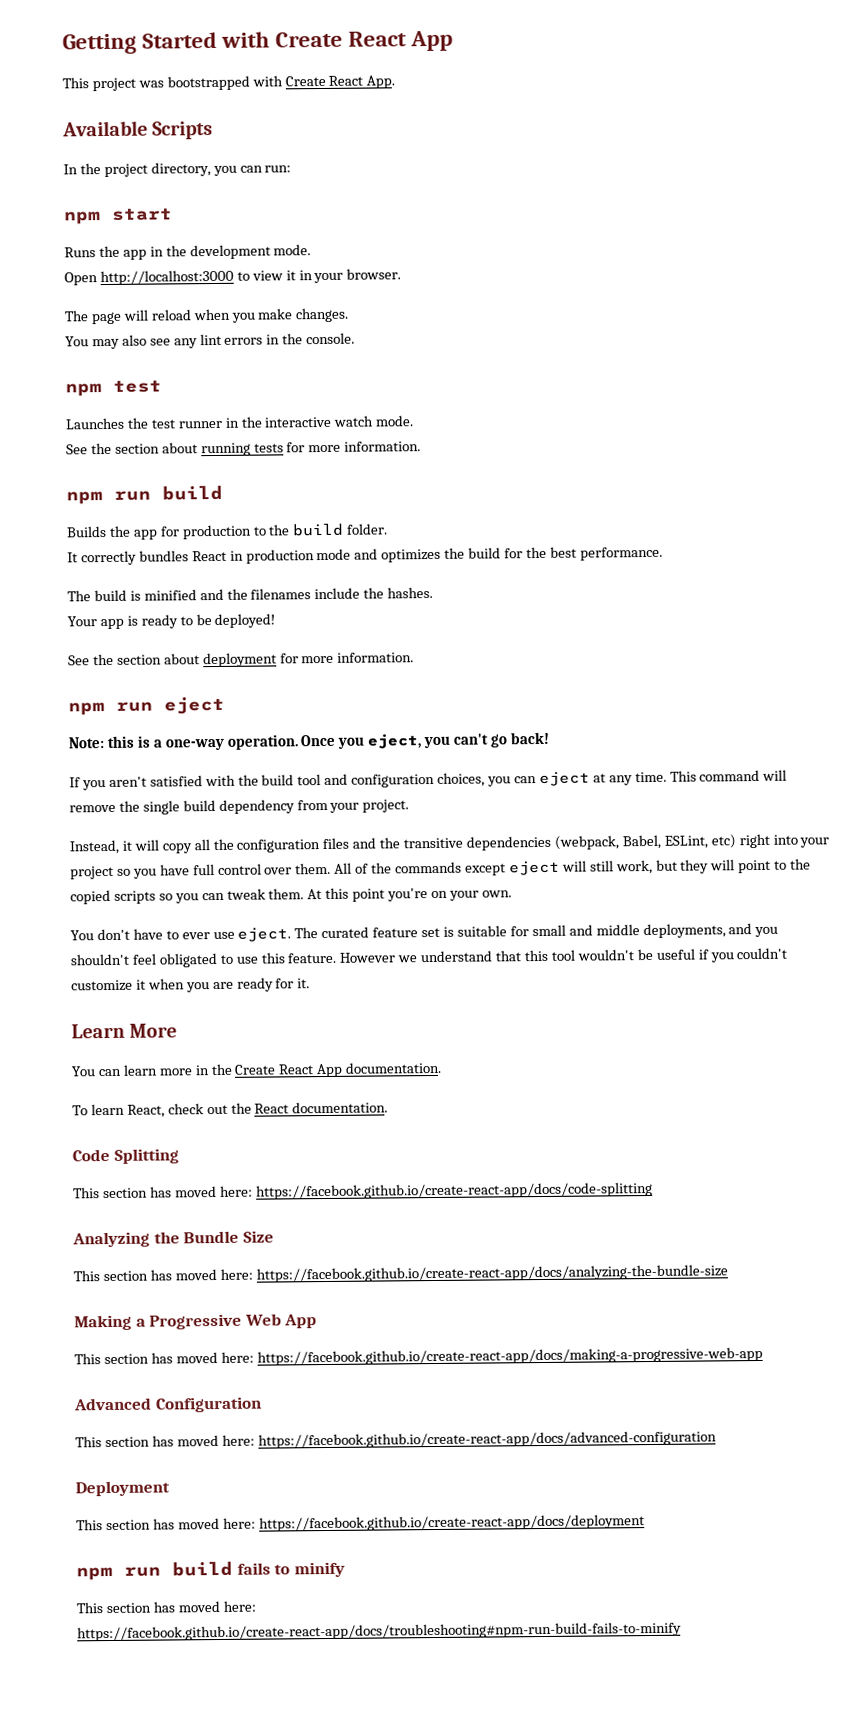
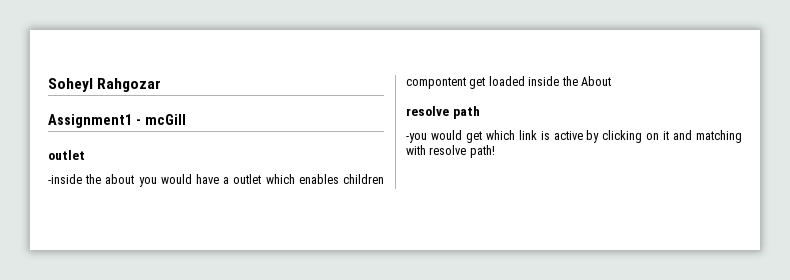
- Getting Started with Create React App
- This project was bootstrapped with Create React App.
- Available Scripts
- In the project directory, you can run:
- npm start
- Runs the app in the development mode.
- Open http://localhost:3000 to view it in your browser.
- The page will reload when you make changes.
- You may also see any lint errors in the console.
- npm test
- Launches the test runner in the interactive watch mode.
- See the section about running tests for more information.
- npm run build
- Builds the app for production to the build folder.
- It correctly bundles React in production mode and optimizes the build for the best performance.
- The build is minified and the filenames include the hashes.
- Your app is ready to be deployed!
- See the section about deployment for more information.
- npm run eject
- Note: this is a one-way operation. Once you eject, you can't go back!
- If you aren't satisfied with the build tool and configuration choices, you can eject at any time. This command will remove the single build dependency from your project.
- Instead, it will copy all the configuration files and the transitive dependencies (webpack, Babel, ESLint, etc) right into your project so you have full control over them. All of the commands except eject will still work, but they will point to the copied scripts so you can tweak them. At this point you're on your own.
- You don't have to ever use eject. The curated feature set is suitable for small and middle deployments, and you shouldn't feel obligated to use this feature. However we understand that this tool wouldn't be useful if you couldn't customize it when you are ready for it.
- Learn More
- You can learn more in the Create React App documentation.
- To learn React, check out the React documentation.
- Code Splitting
- This section has moved here: https://facebook.github.io/create-react-app/docs/code-splitting
- Analyzing the Bundle Size
- This section has moved here: https://facebook.github.io/create-react-app/docs/analyzing-the-bundle-size
- Making a Progressive Web App
- This section has moved here: https://facebook.github.io/create-react-app/docs/making-a-progressive-web-app
- Advanced Configuration
- This section has moved here: https://facebook.github.io/create-react-app/docs/advanced-configuration
- Deployment
- This section has moved here: https://facebook.github.io/create-react-app/docs/deployment
- npm run build fails to minify
- This section has moved here: https://facebook.github.io/create-react-app/docs/troubleshooting#npm-run-build-fails-to-minify
+ Soheyl Rahgozar
+ Assignment1 - mcGill
+ outlet
+ -inside the about you would have a outlet which enables children compontent get loaded inside the About
+ resolve path
+ -you would get which link is active by clicking on it and matching with resolve path!

